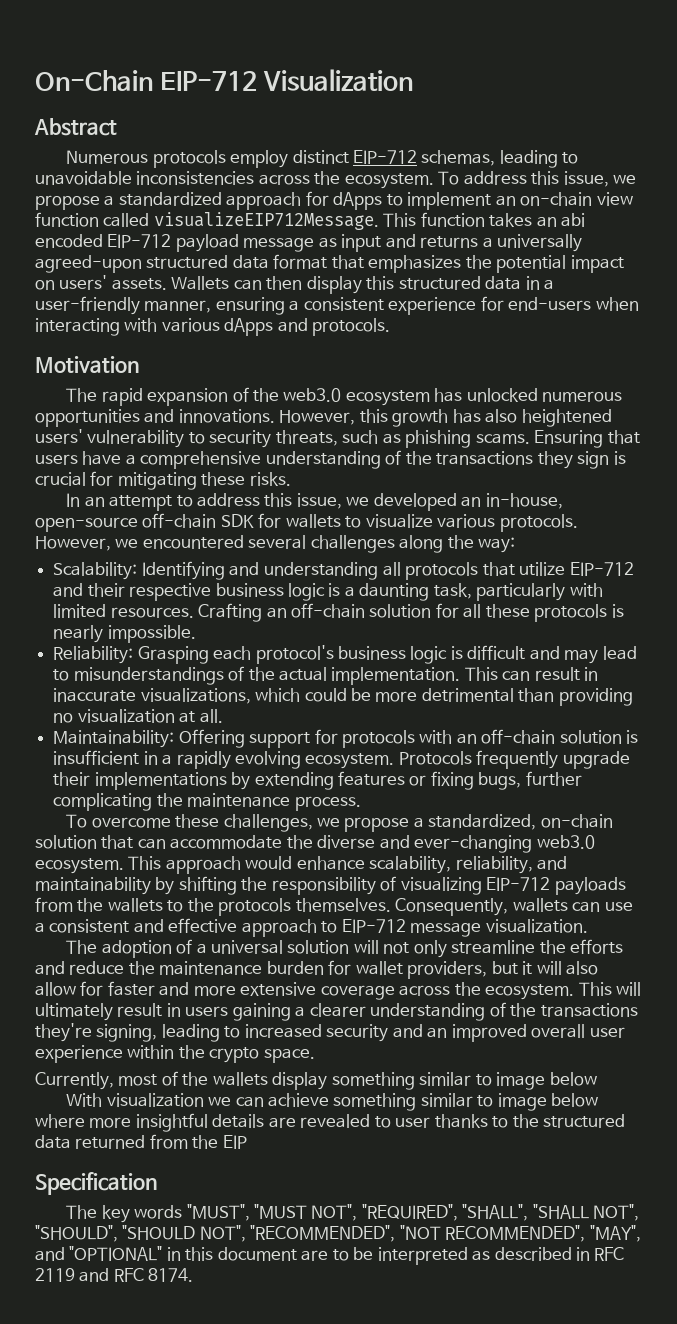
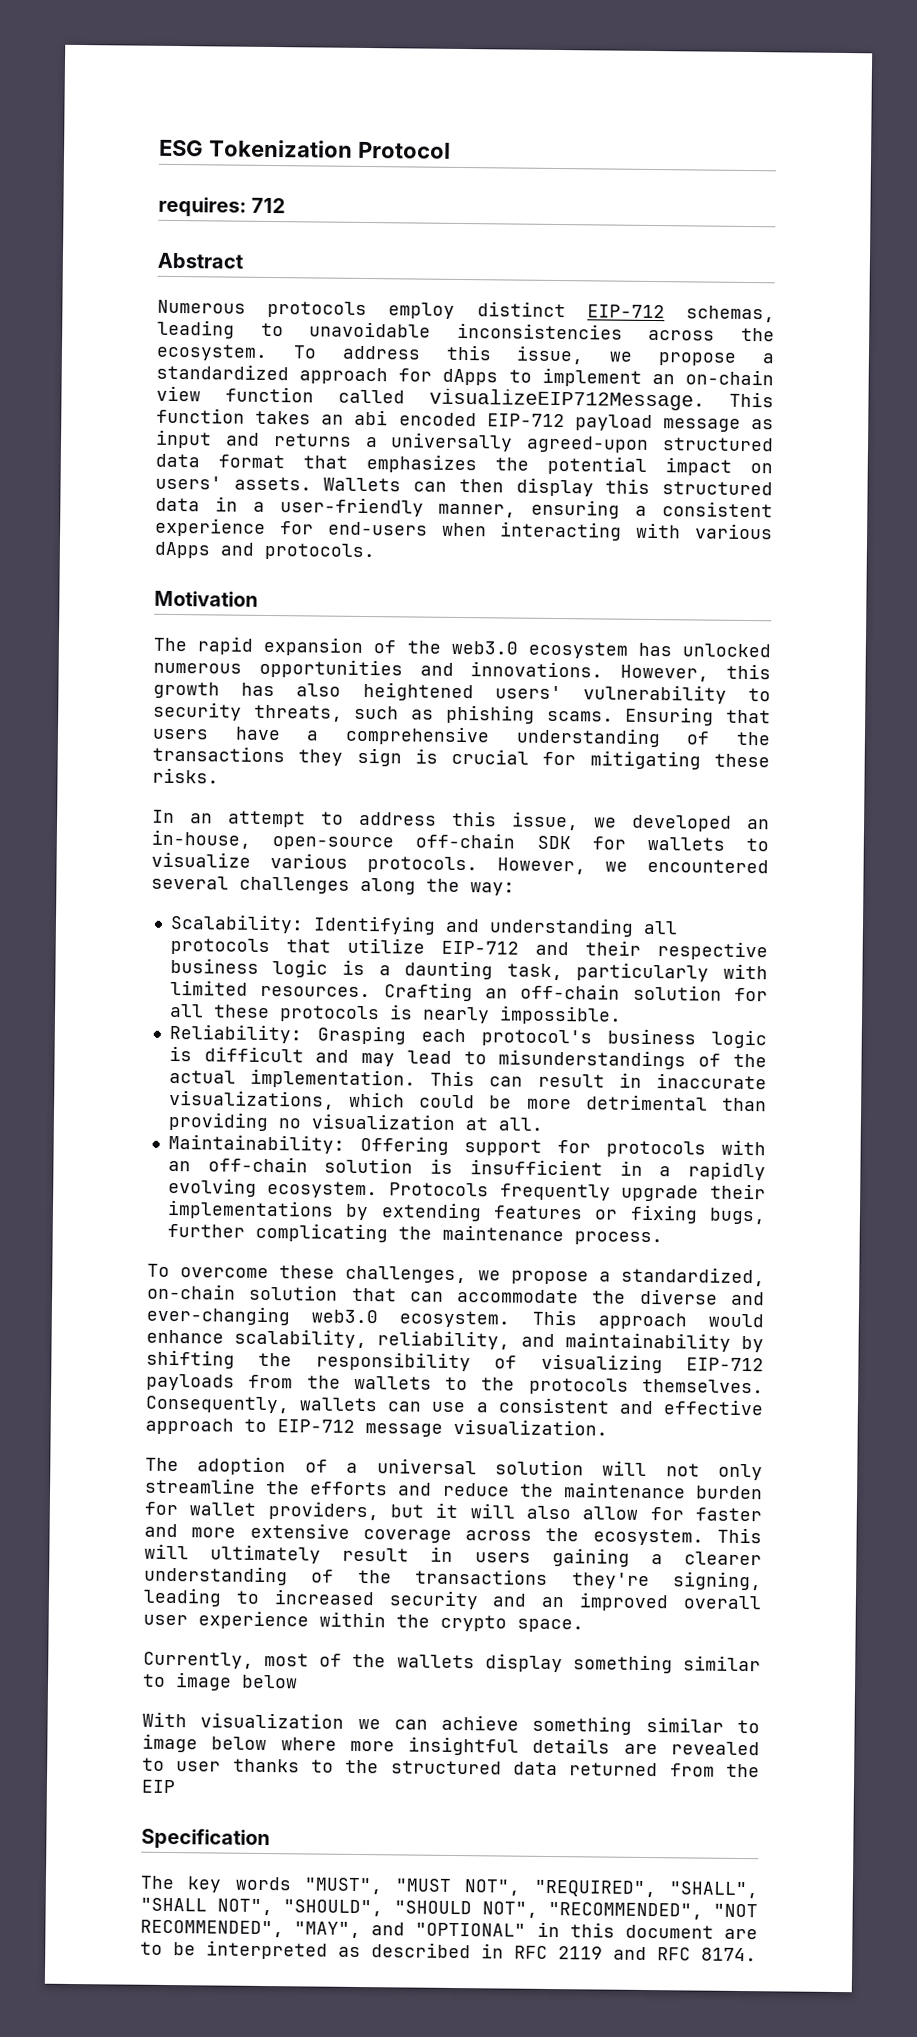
- On-Chain EIP-712 Visualization
+ ESG Tokenization Protocol
+ requires: 712

